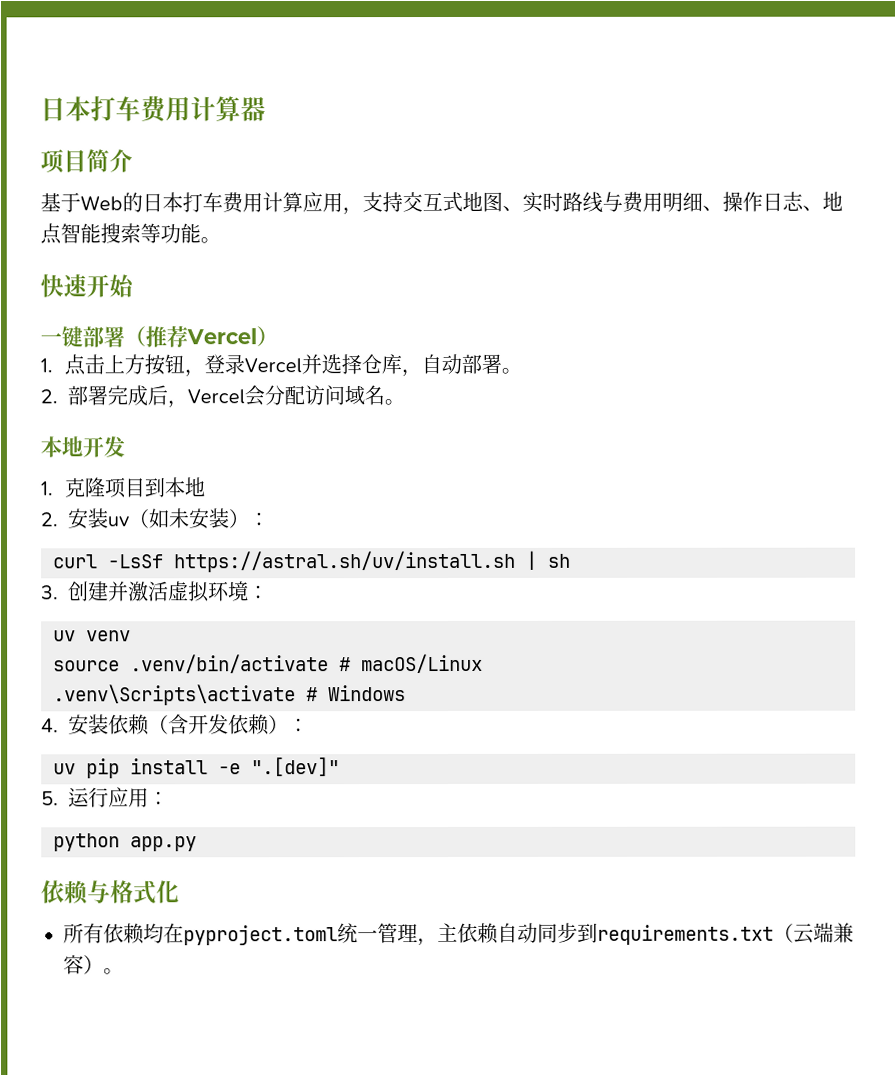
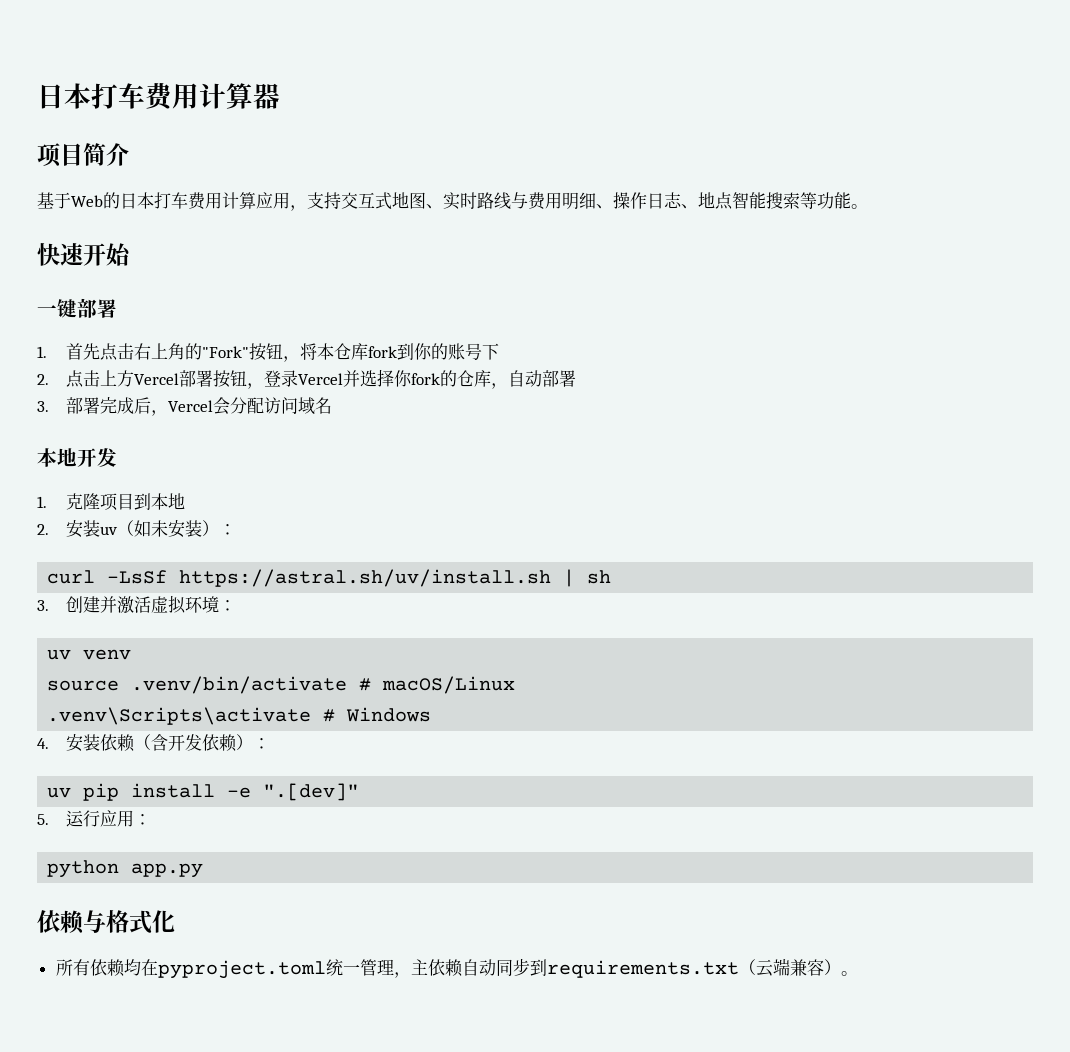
- 一键部署（推荐Vercel）
- 1.点击上方按钮，登录Vercel并选择仓库，自动部署。
- 2.部署完成后，Vercel会分配访问域名。
+ 一键部署
+ 1.首先点击右上角的"Fork"按钮，将本仓库fork到你的账号下
+ 2.点击上方Vercel部署按钮，登录Vercel并选择你fork的仓库，自动部署
+ 3.部署完成后，Vercel会分配访问域名

